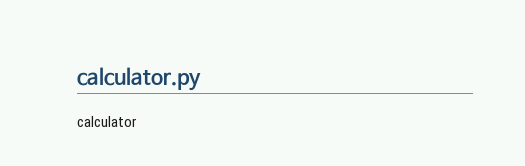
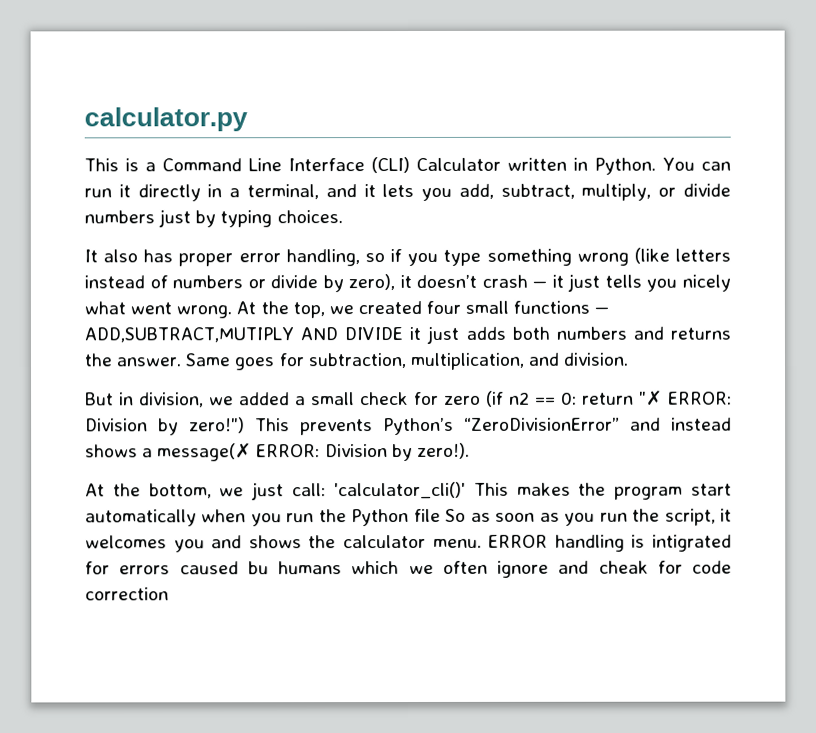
- calculator
+ This is a Command Line Interface (CLI) Calculator written in Python. You can run it directly in a terminal, and it lets you add, subtract, multiply, or divide numbers just by typing choices.
+ It also has proper error handling, so if you type something wrong (like letters instead of numbers or divide by zero), it doesn’t crash — it just tells you nicely what went wrong. At the top, we created four small functions — ADD,SUBTRACT,MUTIPLY AND DIVIDE it just adds both numbers and returns the answer. Same goes for subtraction, multiplication, and division.
+ But in division, we added a small check for zero (if n2 == 0: return "✗ ERROR: Division by zero!") This prevents Python’s “ZeroDivisionError” and instead shows a message(✗ ERROR: Division by zero!).
+ At the bottom, we just call: 'calculator_cli()' This makes the program start automatically when you run the Python file So as soon as you run the script, it welcomes you and shows the calculator menu. ERROR handling is intigrated for errors caused bu humans which we often ignore and cheak for code correction

